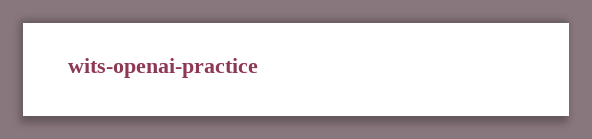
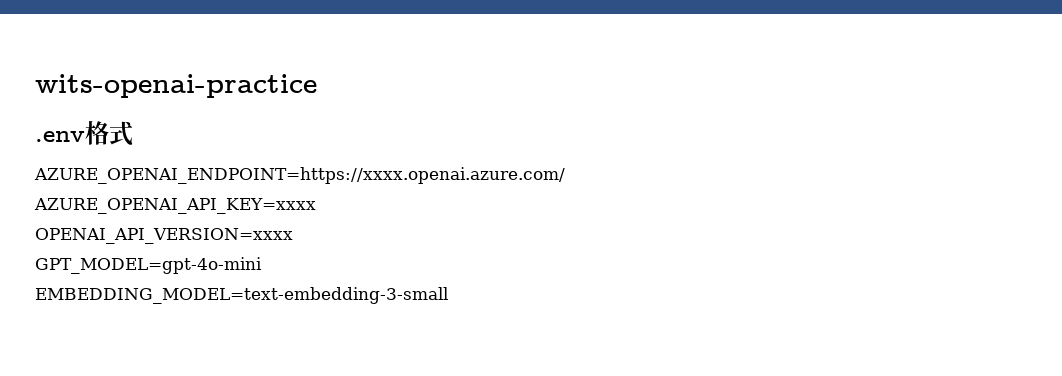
+ .env格式
+ AZURE_OPENAI_ENDPOINT=https://xxxx.openai.azure.com/
+ AZURE_OPENAI_API_KEY=xxxx
+ OPENAI_API_VERSION=xxxx
+ GPT_MODEL=gpt-4o-mini
+ EMBEDDING_MODEL=text-embedding-3-small

